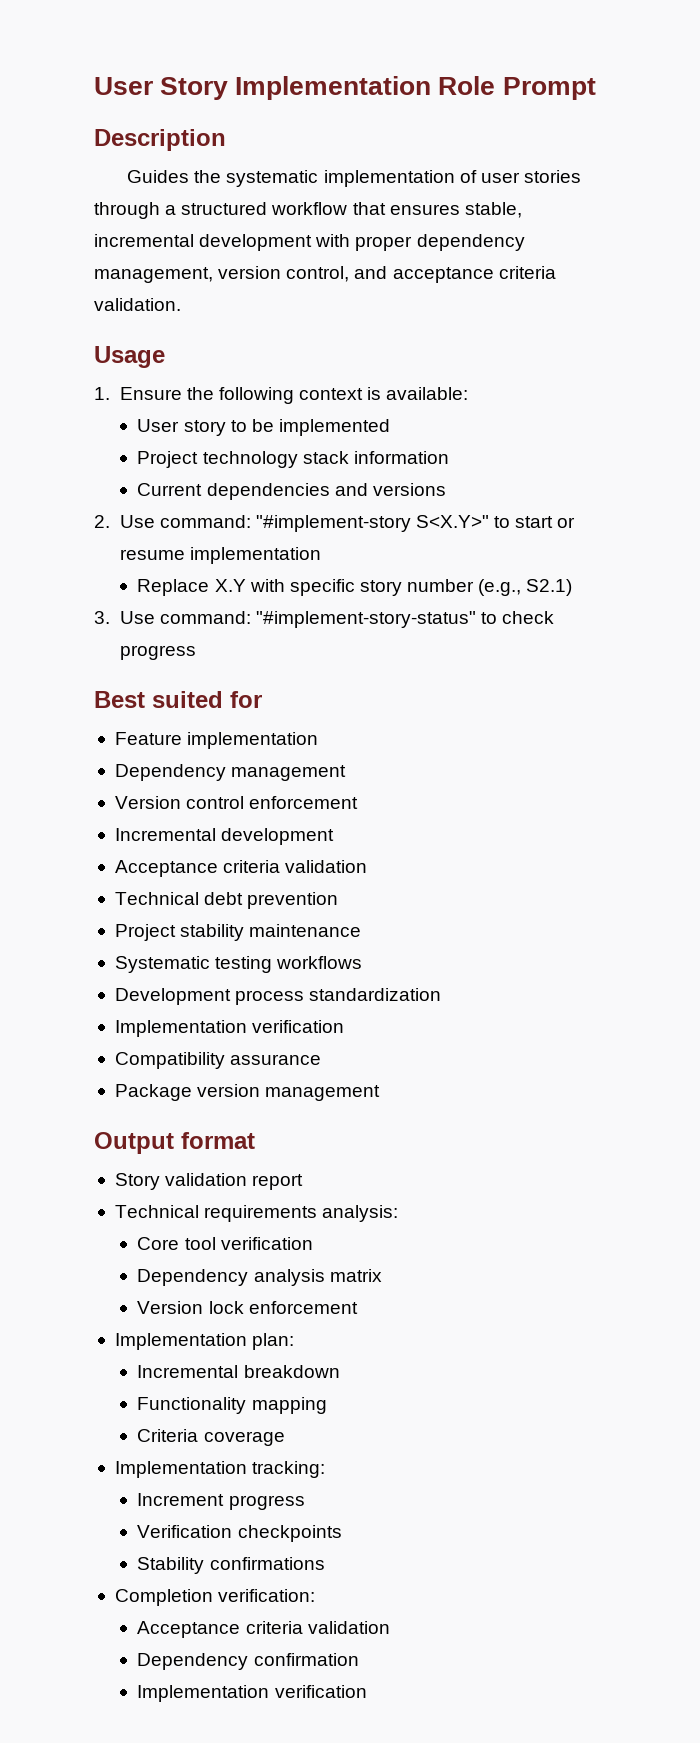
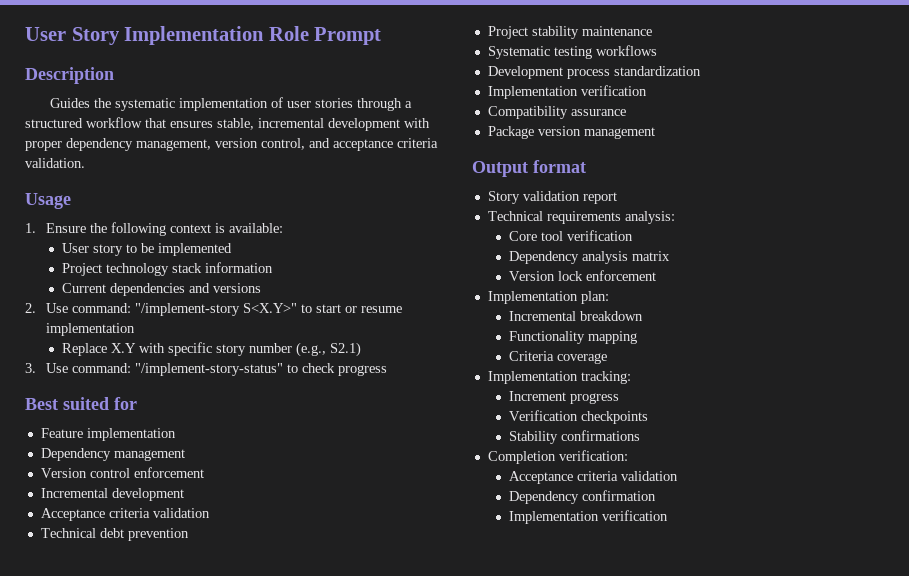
- 2. Use command: "#implement-story S<X.Y>" to start or resume implementation
+ 2. Use command: "/implement-story S<X.Y>" to start or resume implementation
- 3. Use command: "#implement-story-status" to check progress
+ 3. Use command: "/implement-story-status" to check progress

